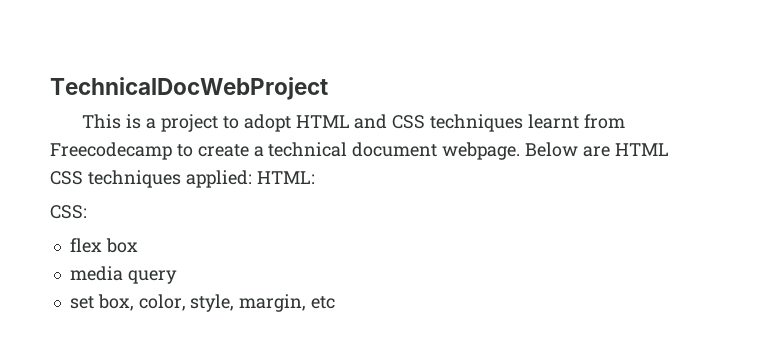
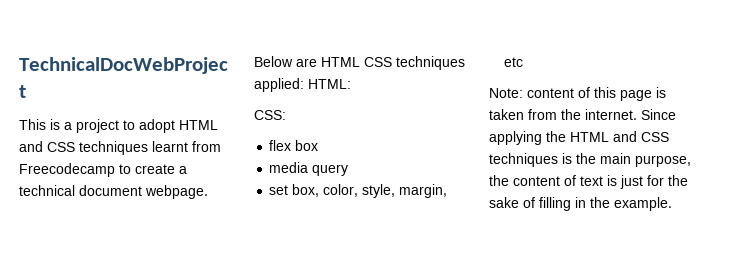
+ Note: content of this page is taken from the internet. Since applying the HTML and CSS techniques is the main purpose, the content of text is just for the sake of filling in the example.

